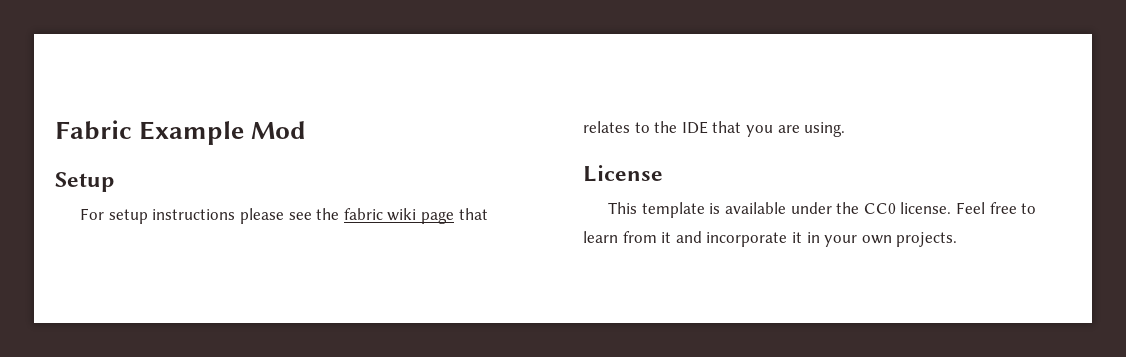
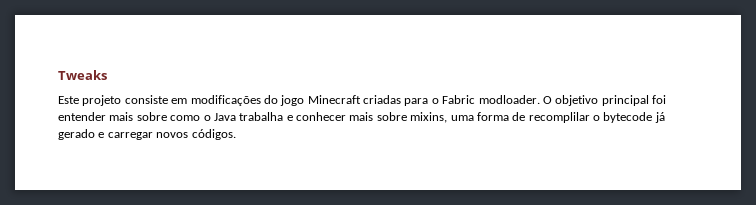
- Fabric Example Mod
- Setup
- For setup instructions please see the fabric wiki page that relates to the IDE that you are using.
- License
- This template is available under the CC0 license. Feel free to learn from it and incorporate it in your own projects.
+ Tweaks
+ Este projeto consiste em modificações do jogo Minecraft criadas para o Fabric modloader. O objetivo principal foi entender mais sobre como o Java trabalha e conhecer mais sobre mixins, uma forma de recomplilar o bytecode já gerado e carregar novos códigos.

